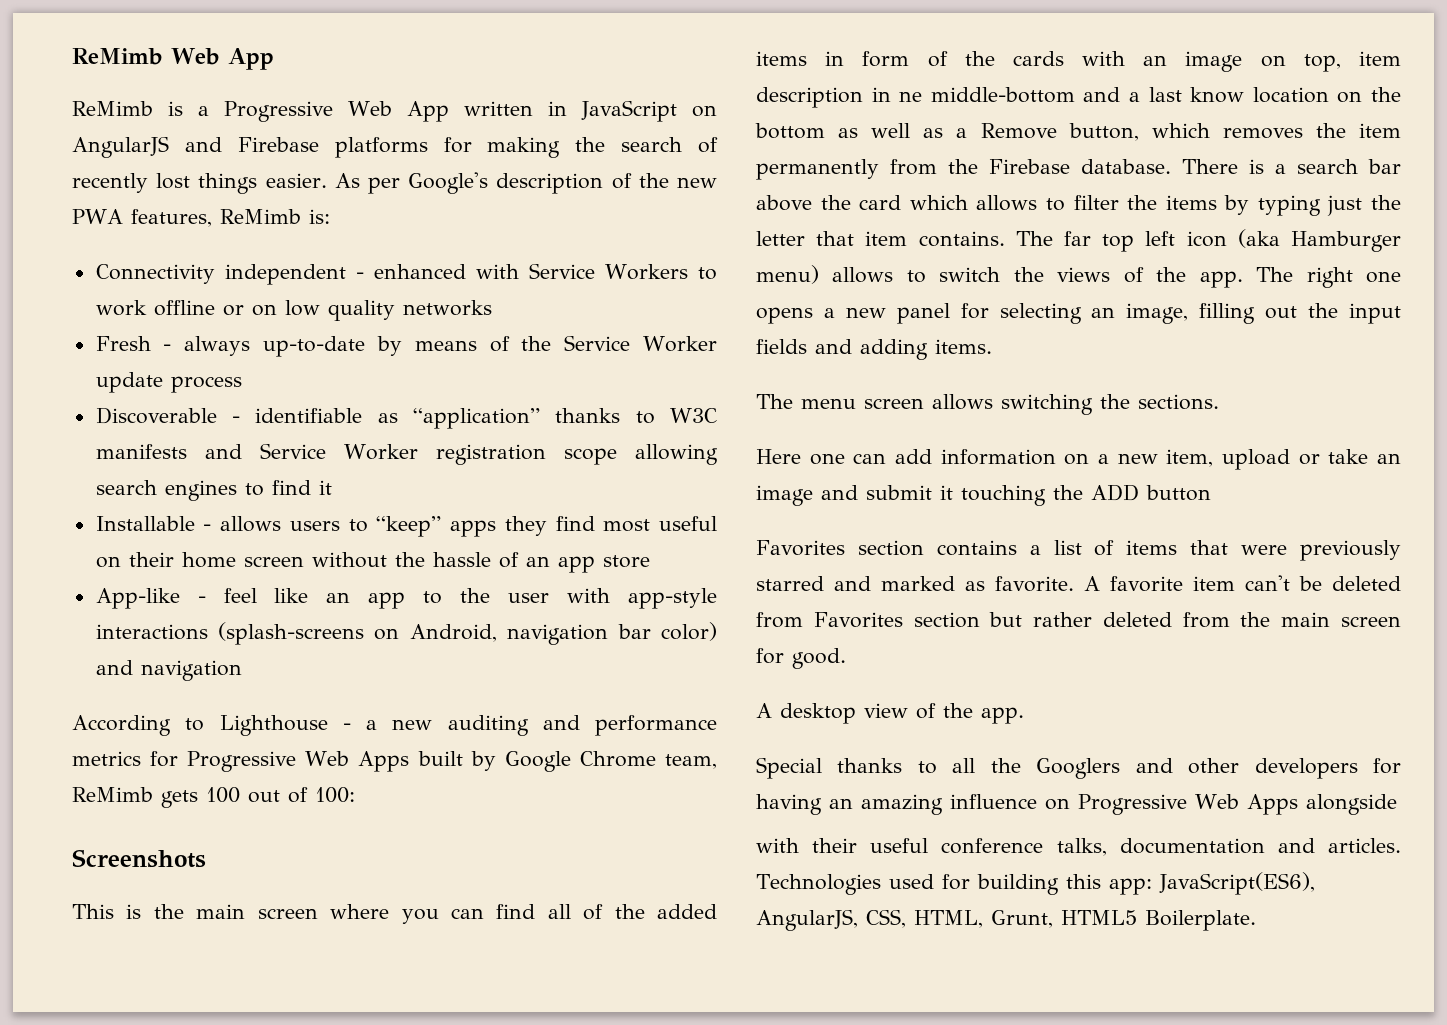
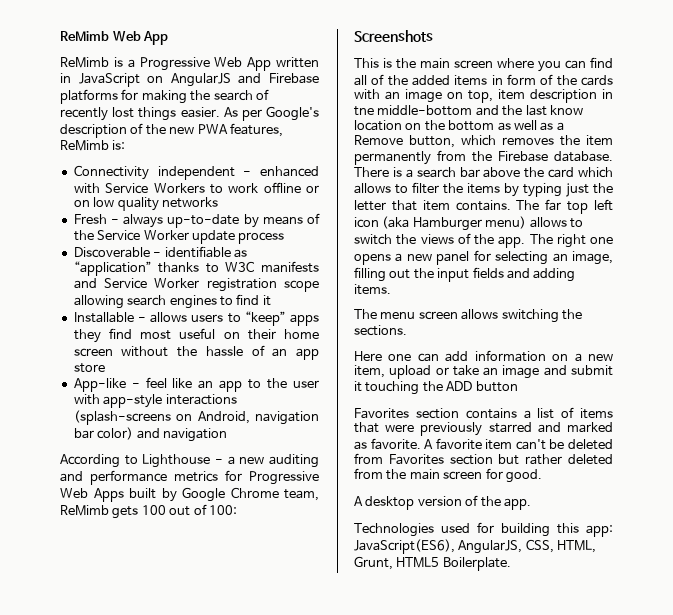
- This is the main screen where you can find all of the added items in form of the cards with an image on top, item description in ne middle-bottom and a last know location on the bottom as well as a Remove button, which removes the item permanently from the Firebase database.
+ This is the main screen where you can find all of the added items in form of the cards with an image on top, item description in tne middle-bottom and the last know location on the bottom as well as a Remove button, which removes the item permanently from the Firebase database.
- A desktop view of the app.
+ A desktop version of the app.
- Special thanks to all the Googlers and other developers for having an amazing influence on Progressive Web Apps alongside
- with their useful conference talks, documentation and articles.

